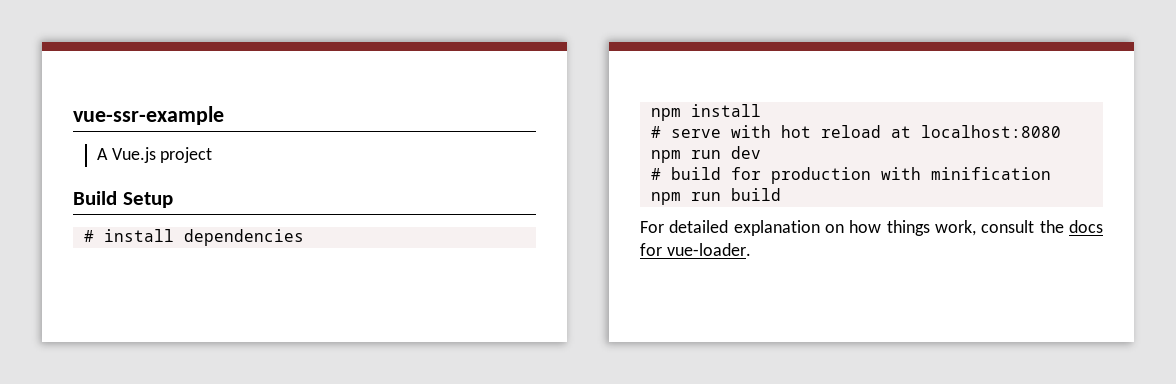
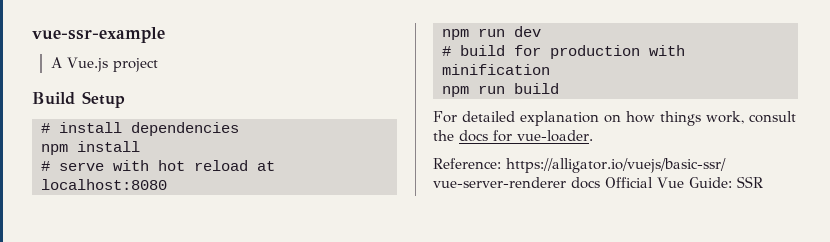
+ Reference: https://alligator.io/vuejs/basic-ssr/ vue-server-renderer docs Official Vue Guide: SSR

